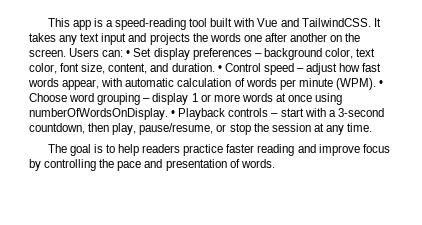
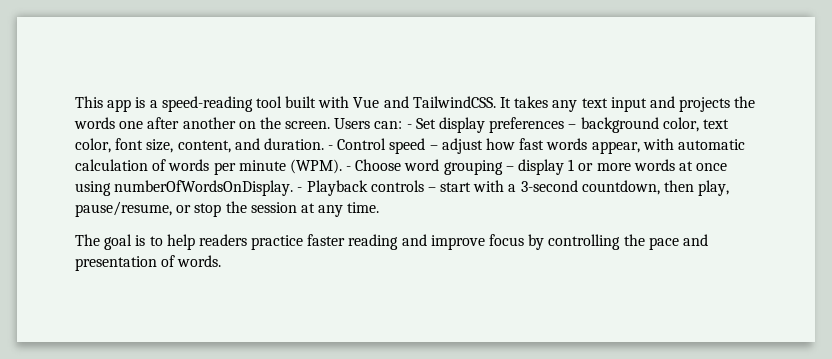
- Users can: • Set display preferences – background color, text color, font size, content, and duration.
+ Users can: - Set display preferences – background color, text color, font size, content, and duration.
- • Control speed – adjust how fast words appear, with automatic calculation of words per minute (WPM).
+ - Control speed – adjust how fast words appear, with automatic calculation of words per minute (WPM).
- • Choose word grouping – display 1 or more words at once using numberOfWordsOnDisplay.
+ - Choose word grouping – display 1 or more words at once using numberOfWordsOnDisplay.
- • Playback controls – start with a 3-second countdown, then play, pause/resume, or stop the session at any time.
+ - Playback controls – start with a 3-second countdown, then play, pause/resume, or stop the session at any time.

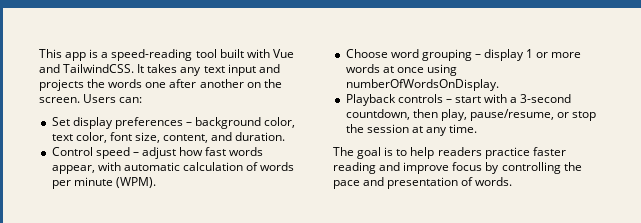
- Users can: - Set display preferences – background color, text color, font size, content, and duration. - Control speed – adjust how fast words appear, with automatic calculation of words per minute (WPM). - Choose word grouping – display 1 or more words at once using numberOfWordsOnDisplay. - Playback controls – start with a 3-second countdown, then play, pause/resume, or stop the session at any time.
+ Users can:
+ Set display preferences – background color, text color, font size, content, and duration.
+ Control speed – adjust how fast words appear, with automatic calculation of words per minute (WPM).
+ Choose word grouping – display 1 or more words at once using numberOfWordsOnDisplay.
+ Playback controls – start with a 3-second countdown, then play, pause/resume, or stop the session at any time.

